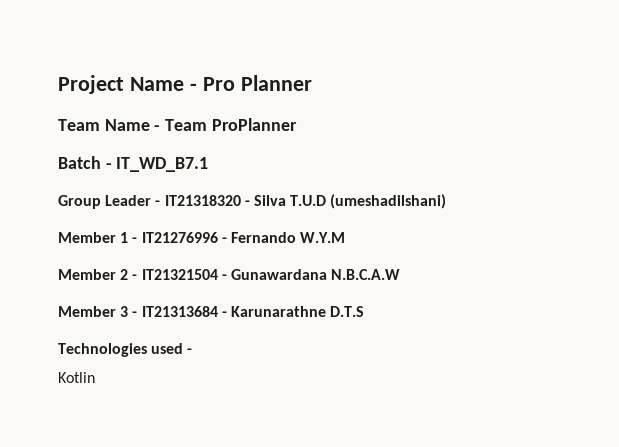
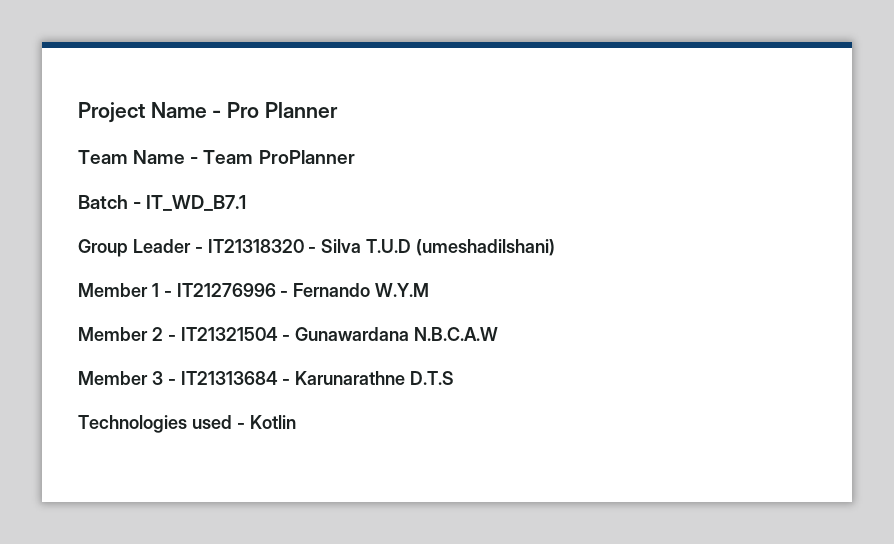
- Technologies used -
- Kotlin
+ Technologies used - Kotlin

